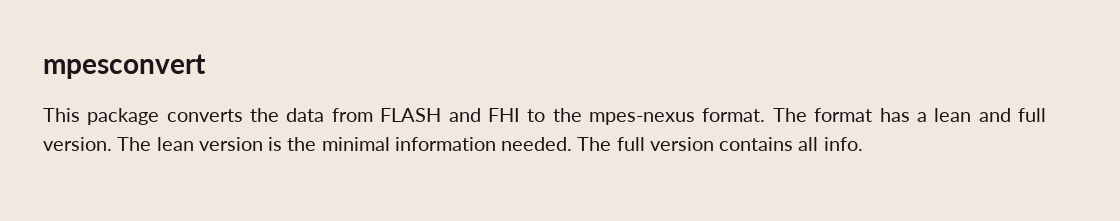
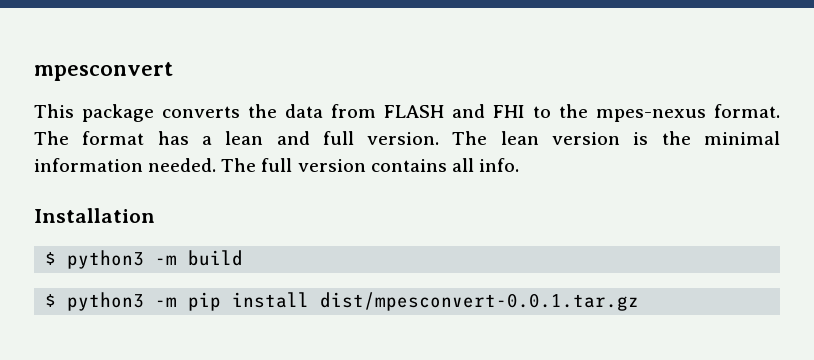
+ Installation
+ $ python3 -m build
+ $ python3 -m pip install dist/mpesconvert-0.0.1.tar.gz

